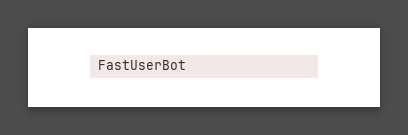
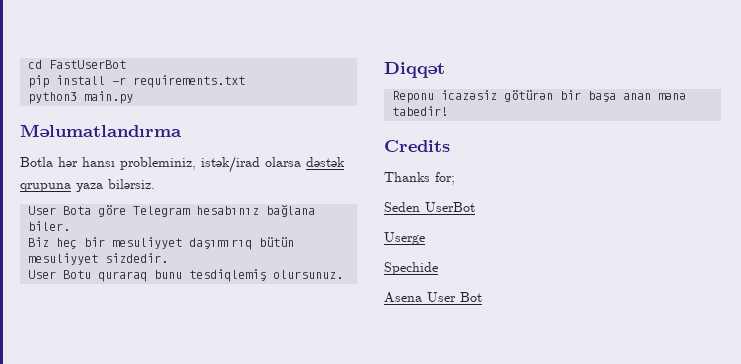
- FastUserBot
+ cd FastUserBot
+ pip install -r requirements.txt
+ python3 main.py
+ Məlumatlandırma
+ Botla hər hansı probleminiz, istək/irad olarsa dəstək qrupuna yaza bilərsiz.
+ User Bota göre Telegram hesabınız bağlana biler.
+ Biz heç bir mesuliyyet daşımırıq bütün mesuliyyet sizdedir.
+ User Botu quraraq bunu tesdiqlemiş olursunuz.
+ Diqqət
+ Reponu icazəsiz götürən bir başa anan mənə tabedir!
+ Credits
+ Thanks for;
+ Seden UserBot
+ Userge
+ Spechide
+ Asena User Bot

